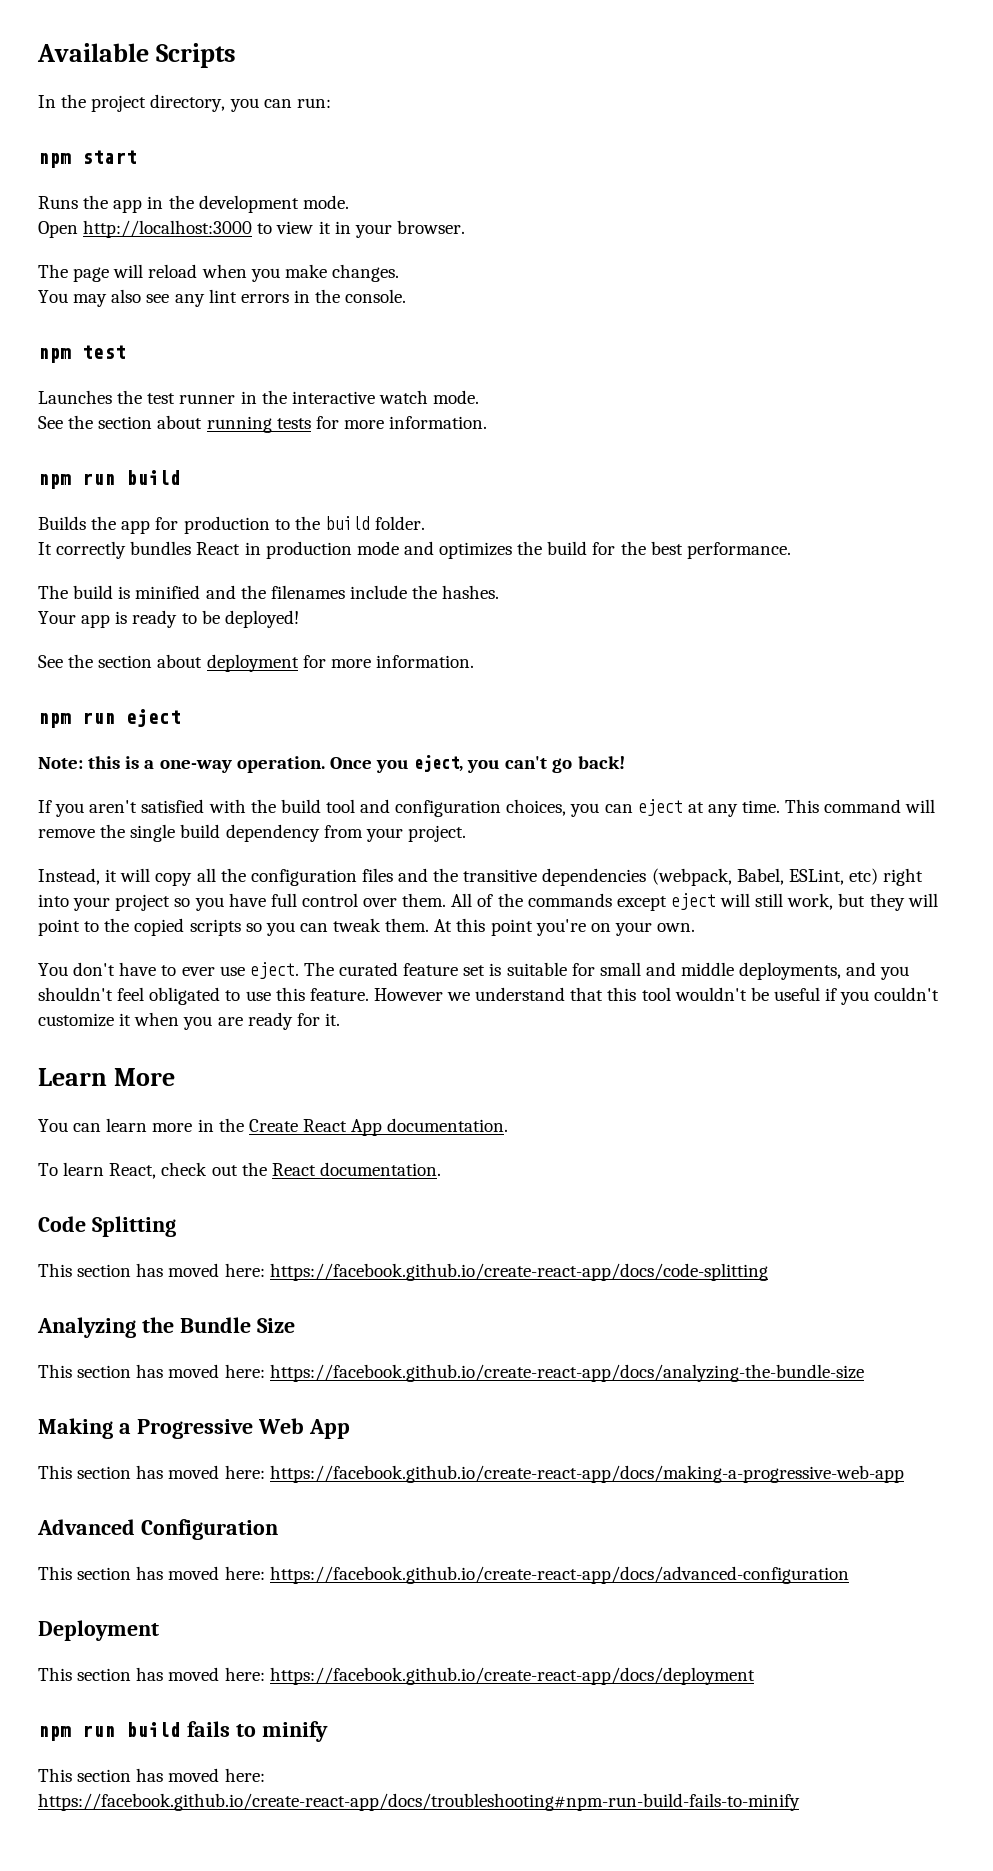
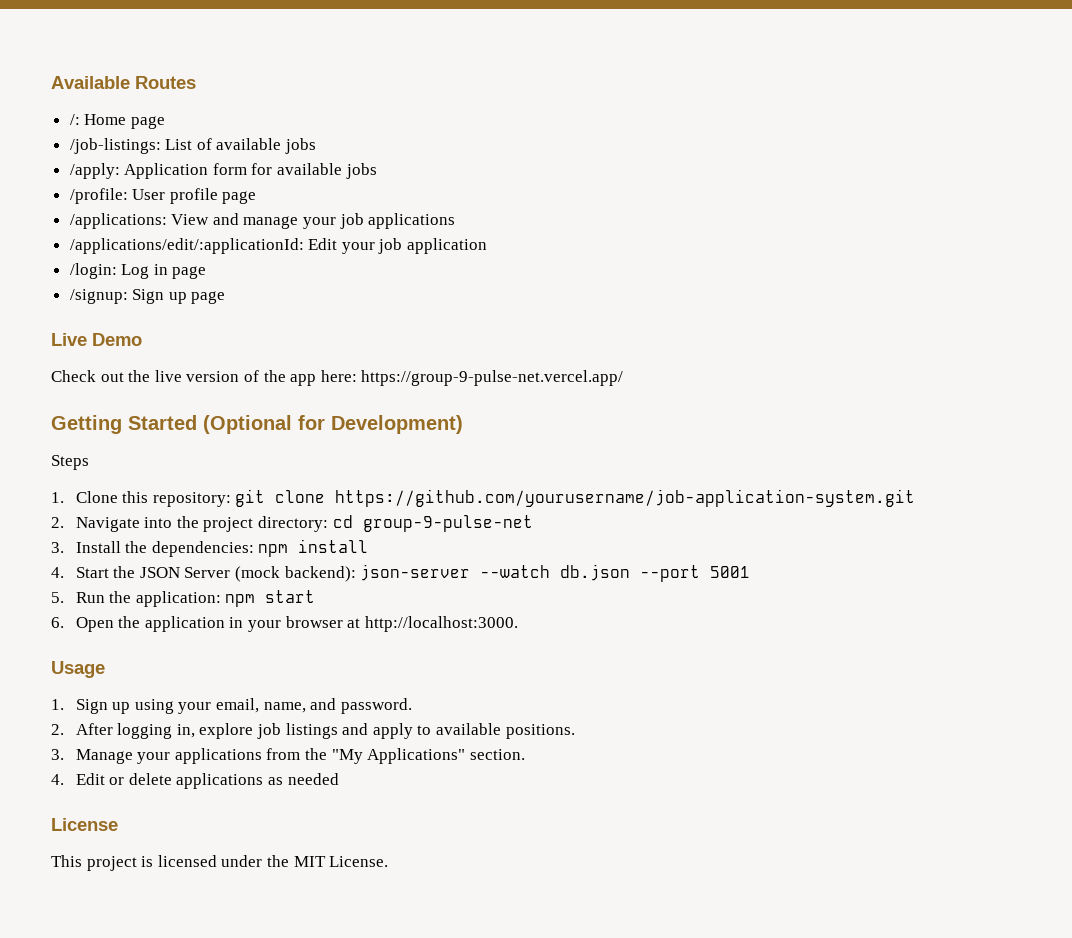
- Available Scripts
- In the project directory, you can run:
- npm start
- Runs the app in the development mode.
- Open http://localhost:3000 to view it in your browser.
- The page will reload when you make changes.
- You may also see any lint errors in the console.
- npm test
- Launches the test runner in the interactive watch mode.
- See the section about running tests for more information.
- npm run build
- Builds the app for production to the build folder.
- It correctly bundles React in production mode and optimizes the build for the best performance.
- The build is minified and the filenames include the hashes.
- Your app is ready to be deployed!
- See the section about deployment for more information.
- npm run eject
- Note: this is a one-way operation. Once you eject, you can't go back!
- If you aren't satisfied with the build tool and configuration choices, you can eject at any time. This command will remove the single build dependency from your project.
- Instead, it will copy all the configuration files and the transitive dependencies (webpack, Babel, ESLint, etc) right into your project so you have full control over them. All of the commands except eject will still work, but they will point to the copied scripts so you can tweak them. At this point you're on your own.
- You don't have to ever use eject. The curated feature set is suitable for small and middle deployments, and you shouldn't feel obligated to use this feature. However we understand that this tool wouldn't be useful if you couldn't customize it when you are ready for it.
- Learn More
- You can learn more in the Create React App documentation.
- To learn React, check out the React documentation.
- Code Splitting
- This section has moved here: https://facebook.github.io/create-react-app/docs/code-splitting
- Analyzing the Bundle Size
- This section has moved here: https://facebook.github.io/create-react-app/docs/analyzing-the-bundle-size
- Making a Progressive Web App
- This section has moved here: https://facebook.github.io/create-react-app/docs/making-a-progressive-web-app
- Advanced Configuration
- This section has moved here: https://facebook.github.io/create-react-app/docs/advanced-configuration
- Deployment
- This section has moved here: https://facebook.github.io/create-react-app/docs/deployment
- npm run build fails to minify
- This section has moved here: https://facebook.github.io/create-react-app/docs/troubleshooting#npm-run-build-fails-to-minify
+ Available Routes
+ /: Home page
+ /job-listings: List of available jobs
+ /apply: Application form for available jobs
+ /profile: User profile page
+ /applications: View and manage your job applications
+ /applications/edit/:applicationId: Edit your job application
+ /login: Log in page
+ /signup: Sign up page
+ Live Demo
+ Check out the live version of the app here: https://group-9-pulse-net.vercel.app/
+ Getting Started (Optional for Development)
+ Steps
+ 1. Clone this repository: git clone https://github.com/yourusername/job-application-system.git
+ 2. Navigate into the project directory: cd group-9-pulse-net
+ 3. Install the dependencies: npm install
+ 4. Start the JSON Server (mock backend): json-server --watch db.json --port 5001
+ 5. Run the application: npm start
+ 6. Open the application in your browser at http://localhost:3000.
+ Usage
+ 1. Sign up using your email, name, and password.
+ 2. After logging in, explore job listings and apply to available positions.
+ 3. Manage your applications from the "My Applications" section.
+ 4. Edit or delete applications as needed
+ License
+ This project is licensed under the MIT License.

